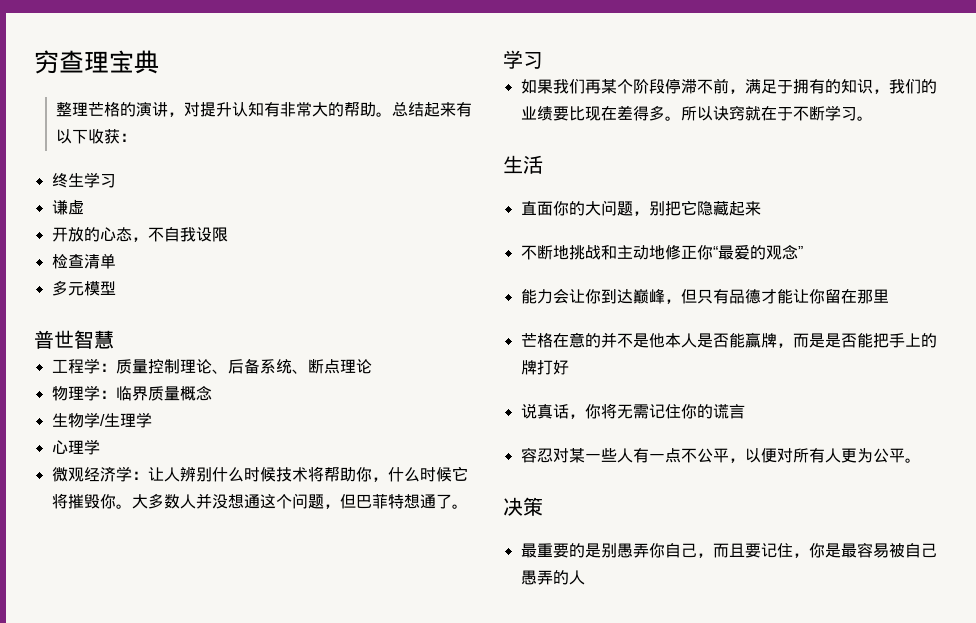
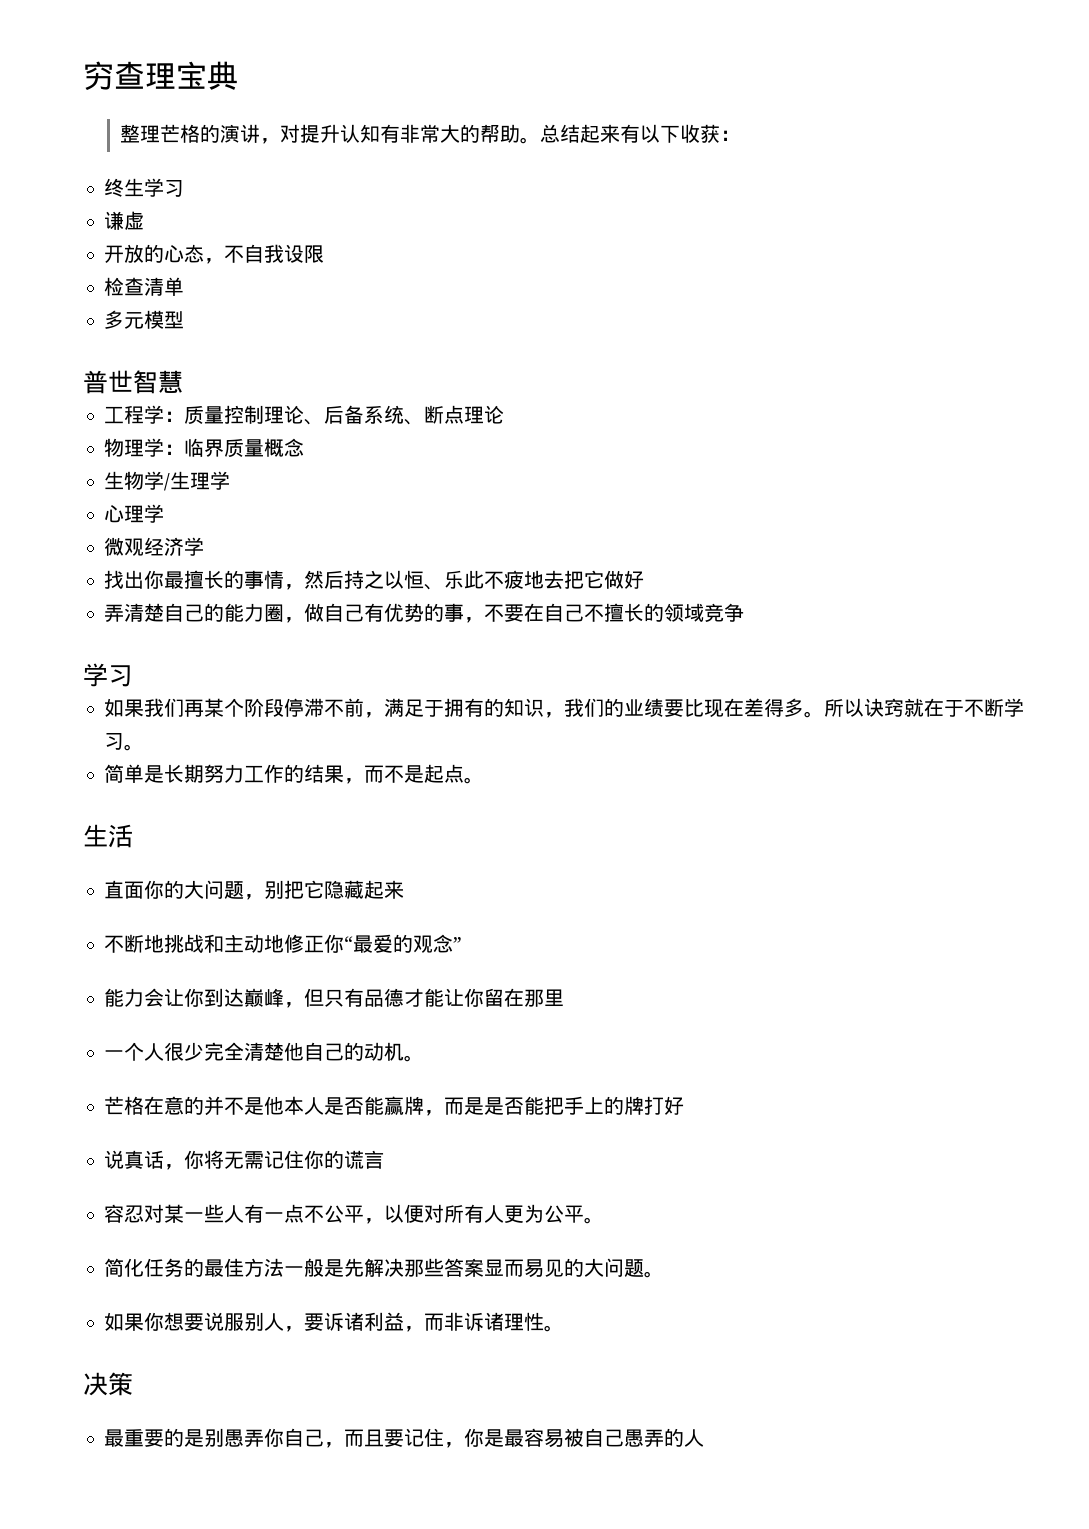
- 微观经济学：让人辨别什么时候技术将帮助你，什么时候它将摧毁你。大多数人并没想通这个问题，但巴菲特想通了。
+ 微观经济学
+ 找出你最擅长的事情，然后持之以恒、乐此不疲地去把它做好
+ 弄清楚自己的能力圈，做自己有优势的事，不要在自己不擅长的领域竞争
+ 简单是长期努力工作的结果，而不是起点。
+ 一个人很少完全清楚他自己的动机。
+ 简化任务的最佳方法一般是先解决那些答案显而易见的大问题。
+ 如果你想要说服别人，要诉诸利益，而非诉诸理性。

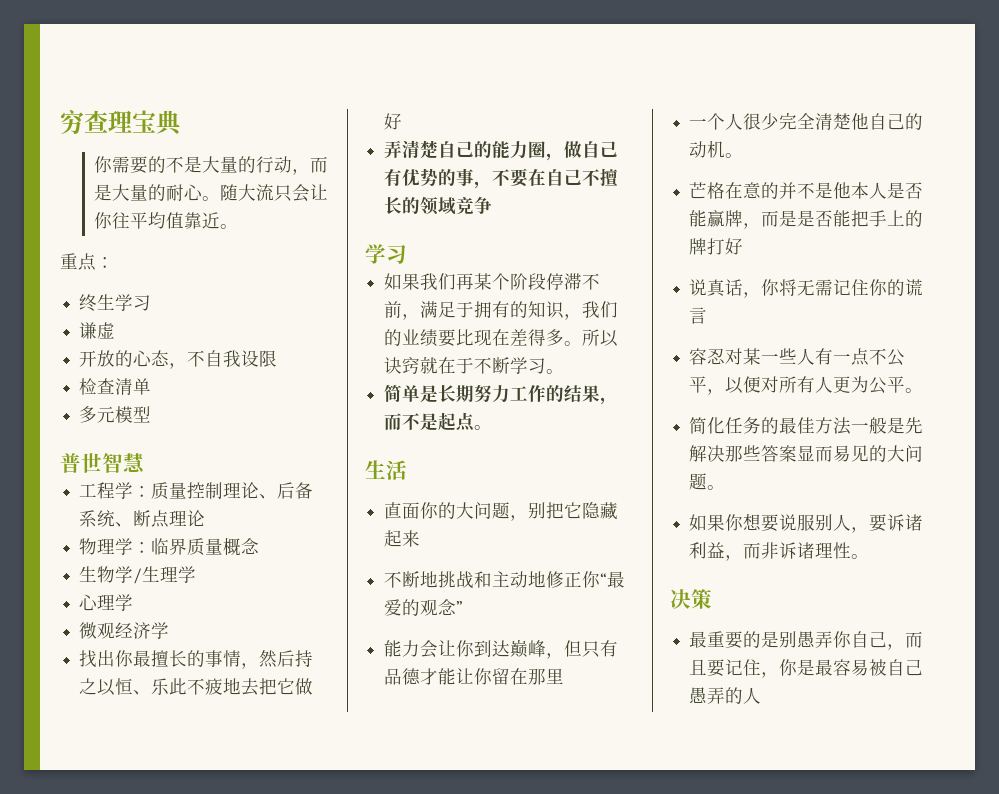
- 整理芒格的演讲，对提升认知有非常大的帮助。总结起来有以下收获：
+ 你需要的不是大量的行动，而是大量的耐心。随大流只会让你往平均值靠近。
+ 重点：

